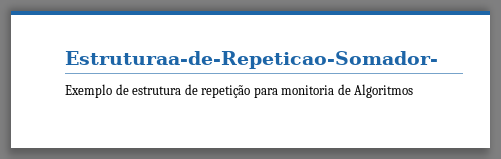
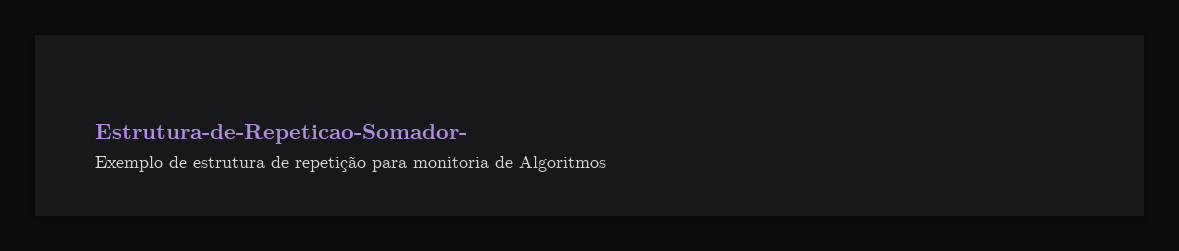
- Estruturaa-de-Repeticao-Somador-
+ Estrutura-de-Repeticao-Somador-

